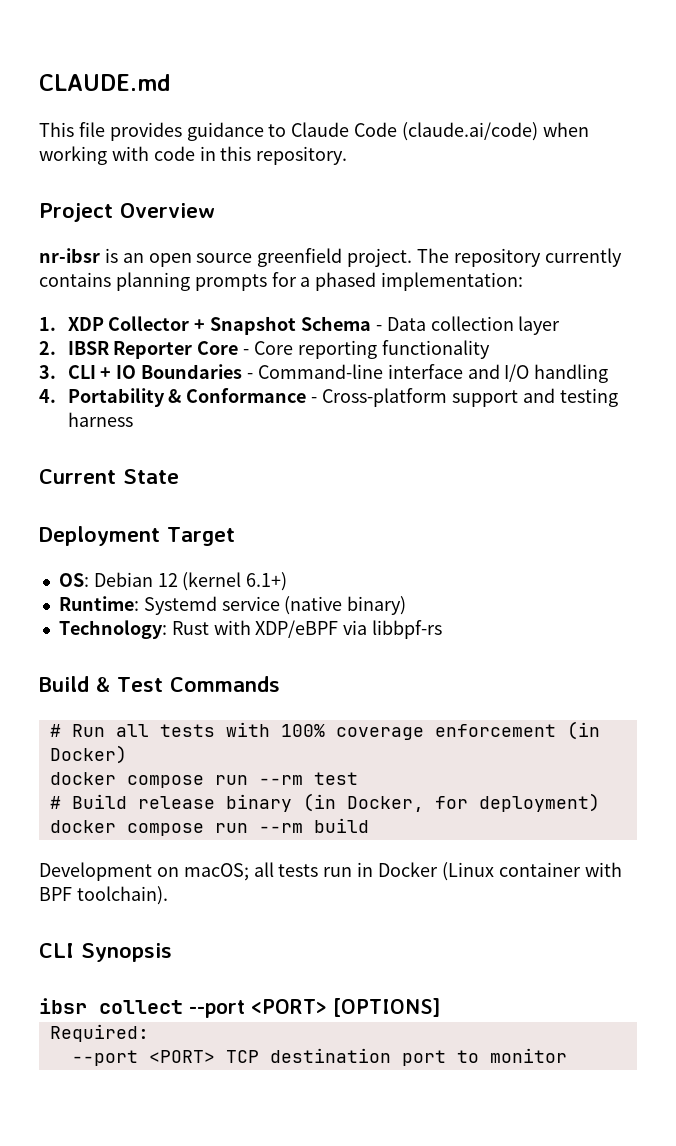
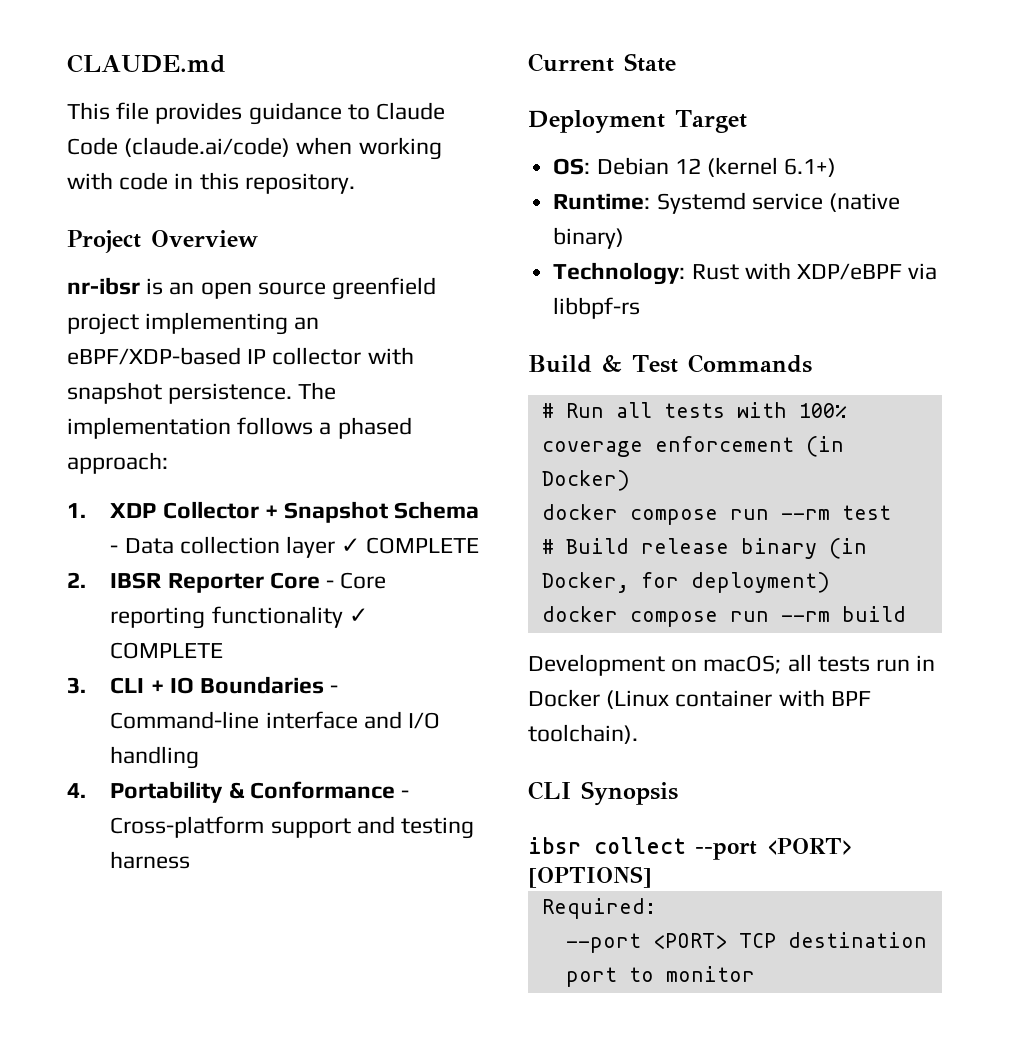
- nr-ibsr is an open source greenfield project. The repository currently contains planning prompts for a phased implementation:
+ nr-ibsr is an open source greenfield project implementing an eBPF/XDP-based IP collector with snapshot persistence. The implementation follows a phased approach:
- 1. XDP Collector + Snapshot Schema - Data collection layer
+ 1. XDP Collector + Snapshot Schema - Data collection layer ✓ COMPLETE
- 2. IBSR Reporter Core - Core reporting functionality
+ 2. IBSR Reporter Core - Core reporting functionality ✓ COMPLETE

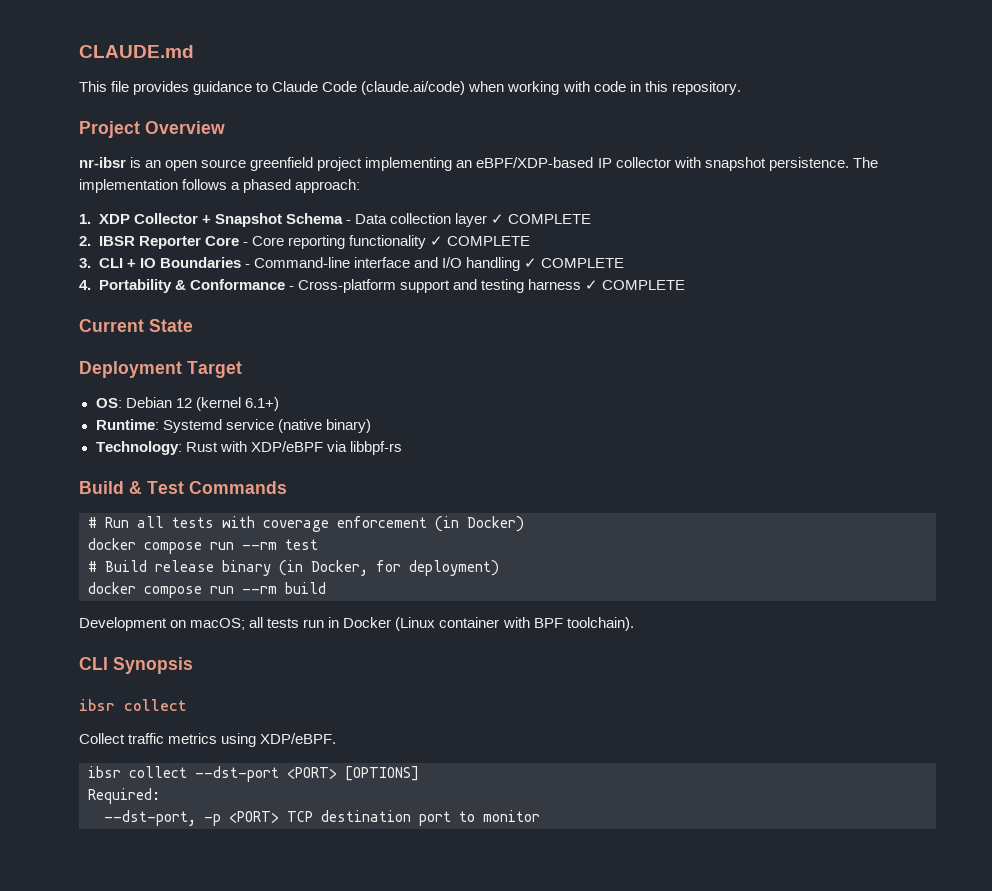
- 3. CLI + IO Boundaries - Command-line interface and I/O handling
+ 3. CLI + IO Boundaries - Command-line interface and I/O handling ✓ COMPLETE
- 4. Portability & Conformance - Cross-platform support and testing harness
+ 4. Portability & Conformance - Cross-platform support and testing harness ✓ COMPLETE
- # Run all tests with 100% coverage enforcement (in Docker)
+ # Run all tests with coverage enforcement (in Docker)
  CLI Synopsis
- ibsr collect --port <PORT> [OPTIONS]
+ ibsr collect
+ Collect traffic metrics using XDP/eBPF.
+ ibsr collect --dst-port <PORT> [OPTIONS]
- --port <PORT> TCP destination port to monitor
+ --dst-port, -p <PORT> TCP destination port to monitor

